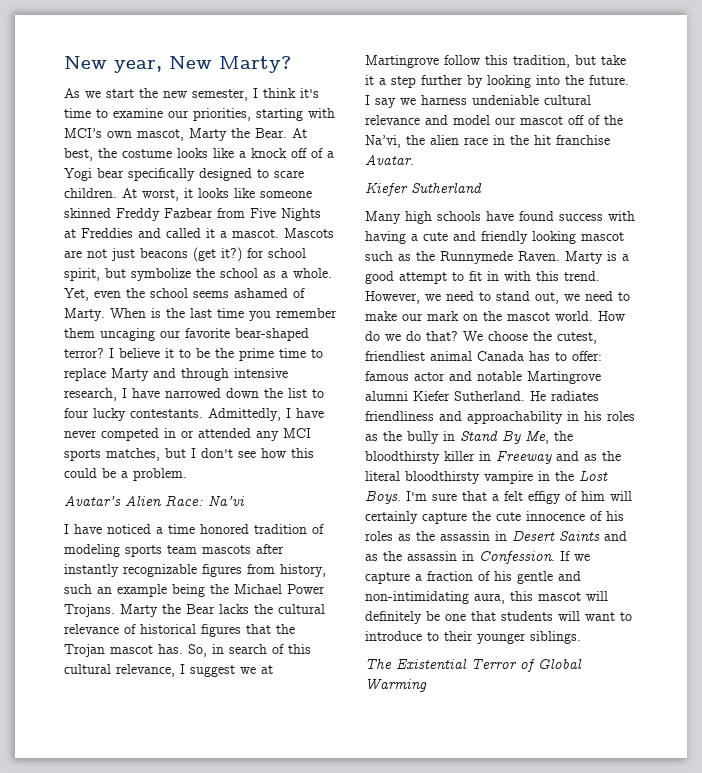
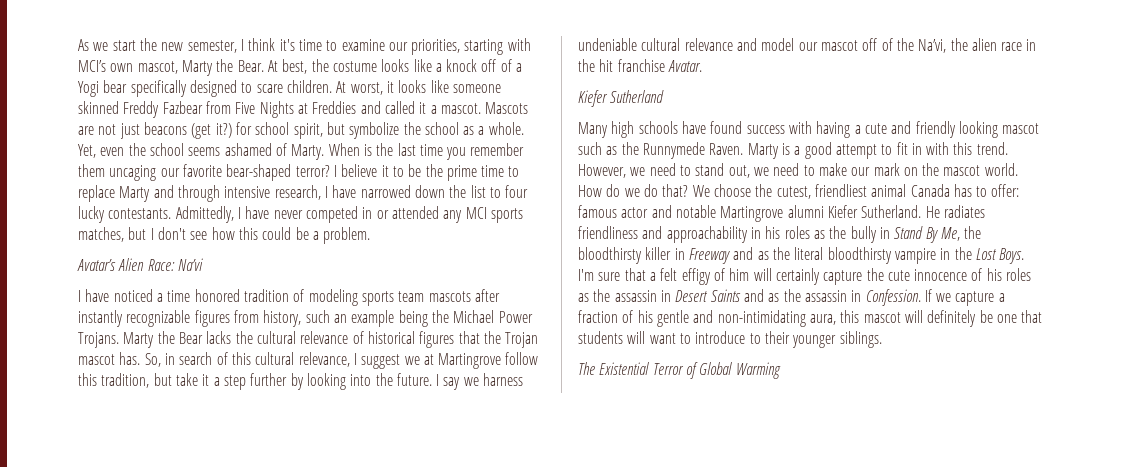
- New year, New Marty?

